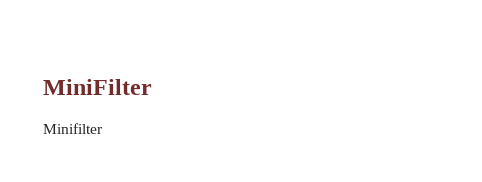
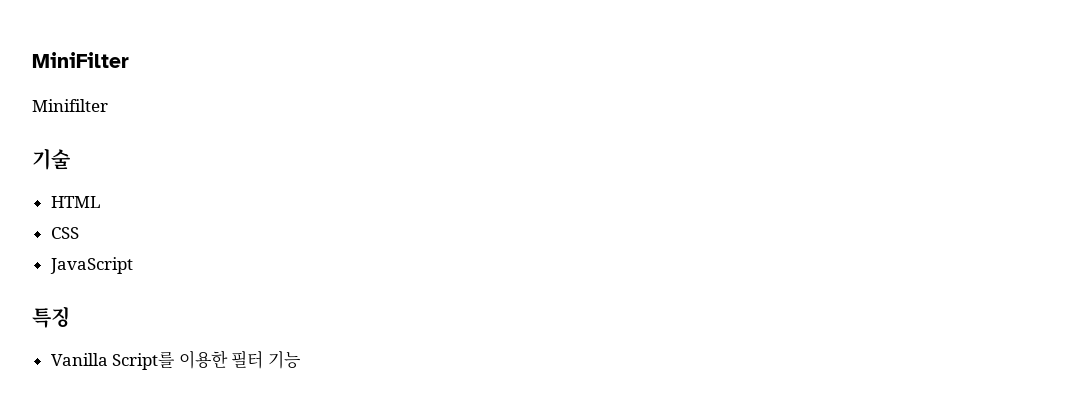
+ 기술
+ HTML
+ CSS
+ JavaScript
+ 특징
+ Vanilla Script를 이용한 필터 기능

